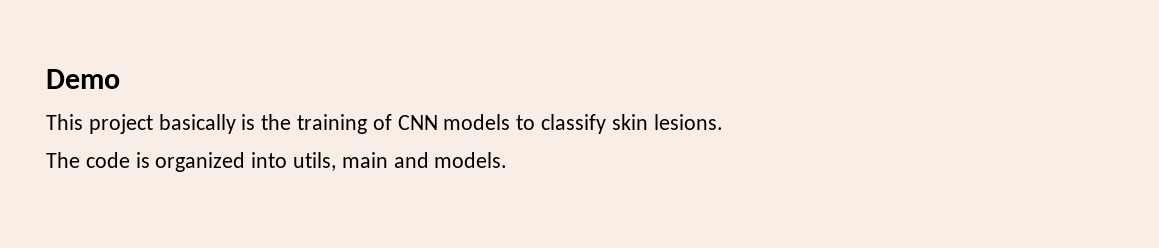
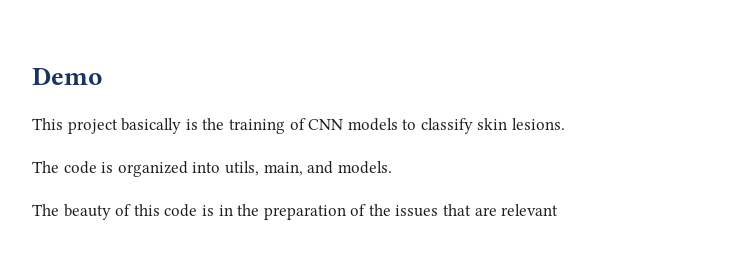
- The code is organized into utils, main and models.
+ The code is organized into utils, main, and models.
+ The beauty of this code is in the preparation of the issues that are relevant

